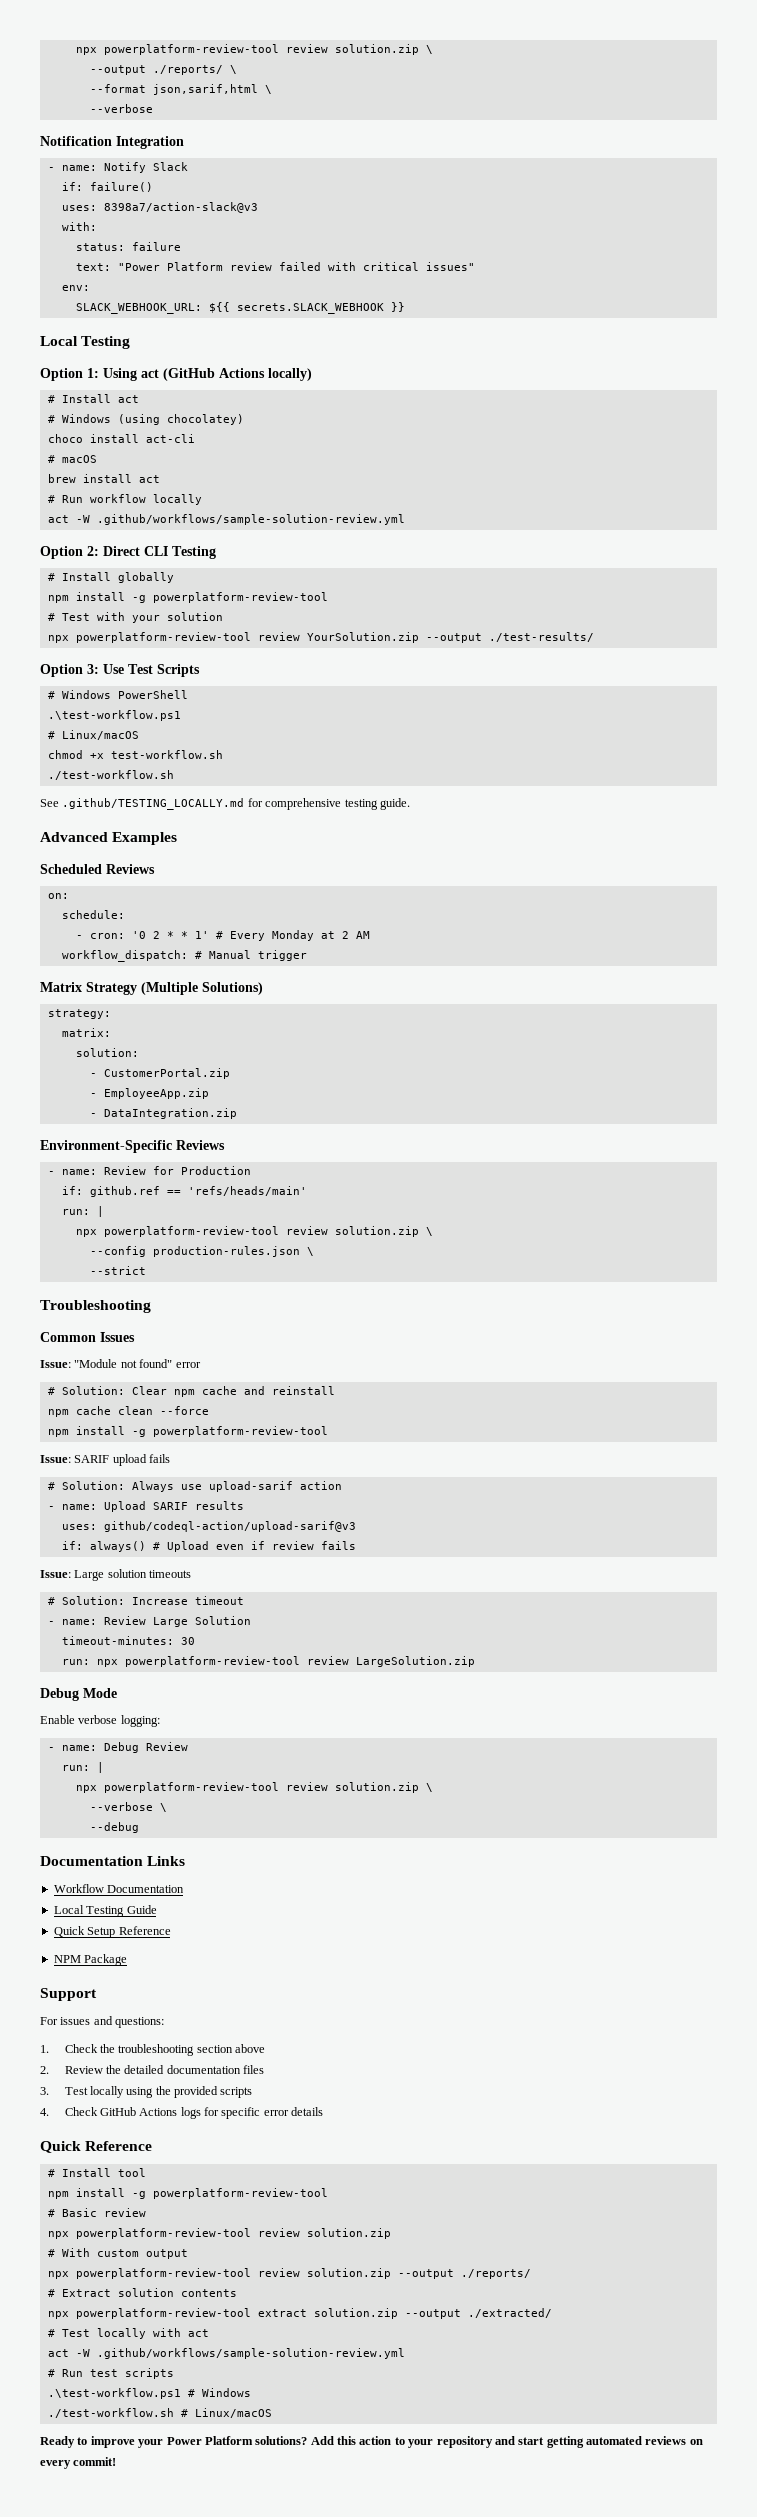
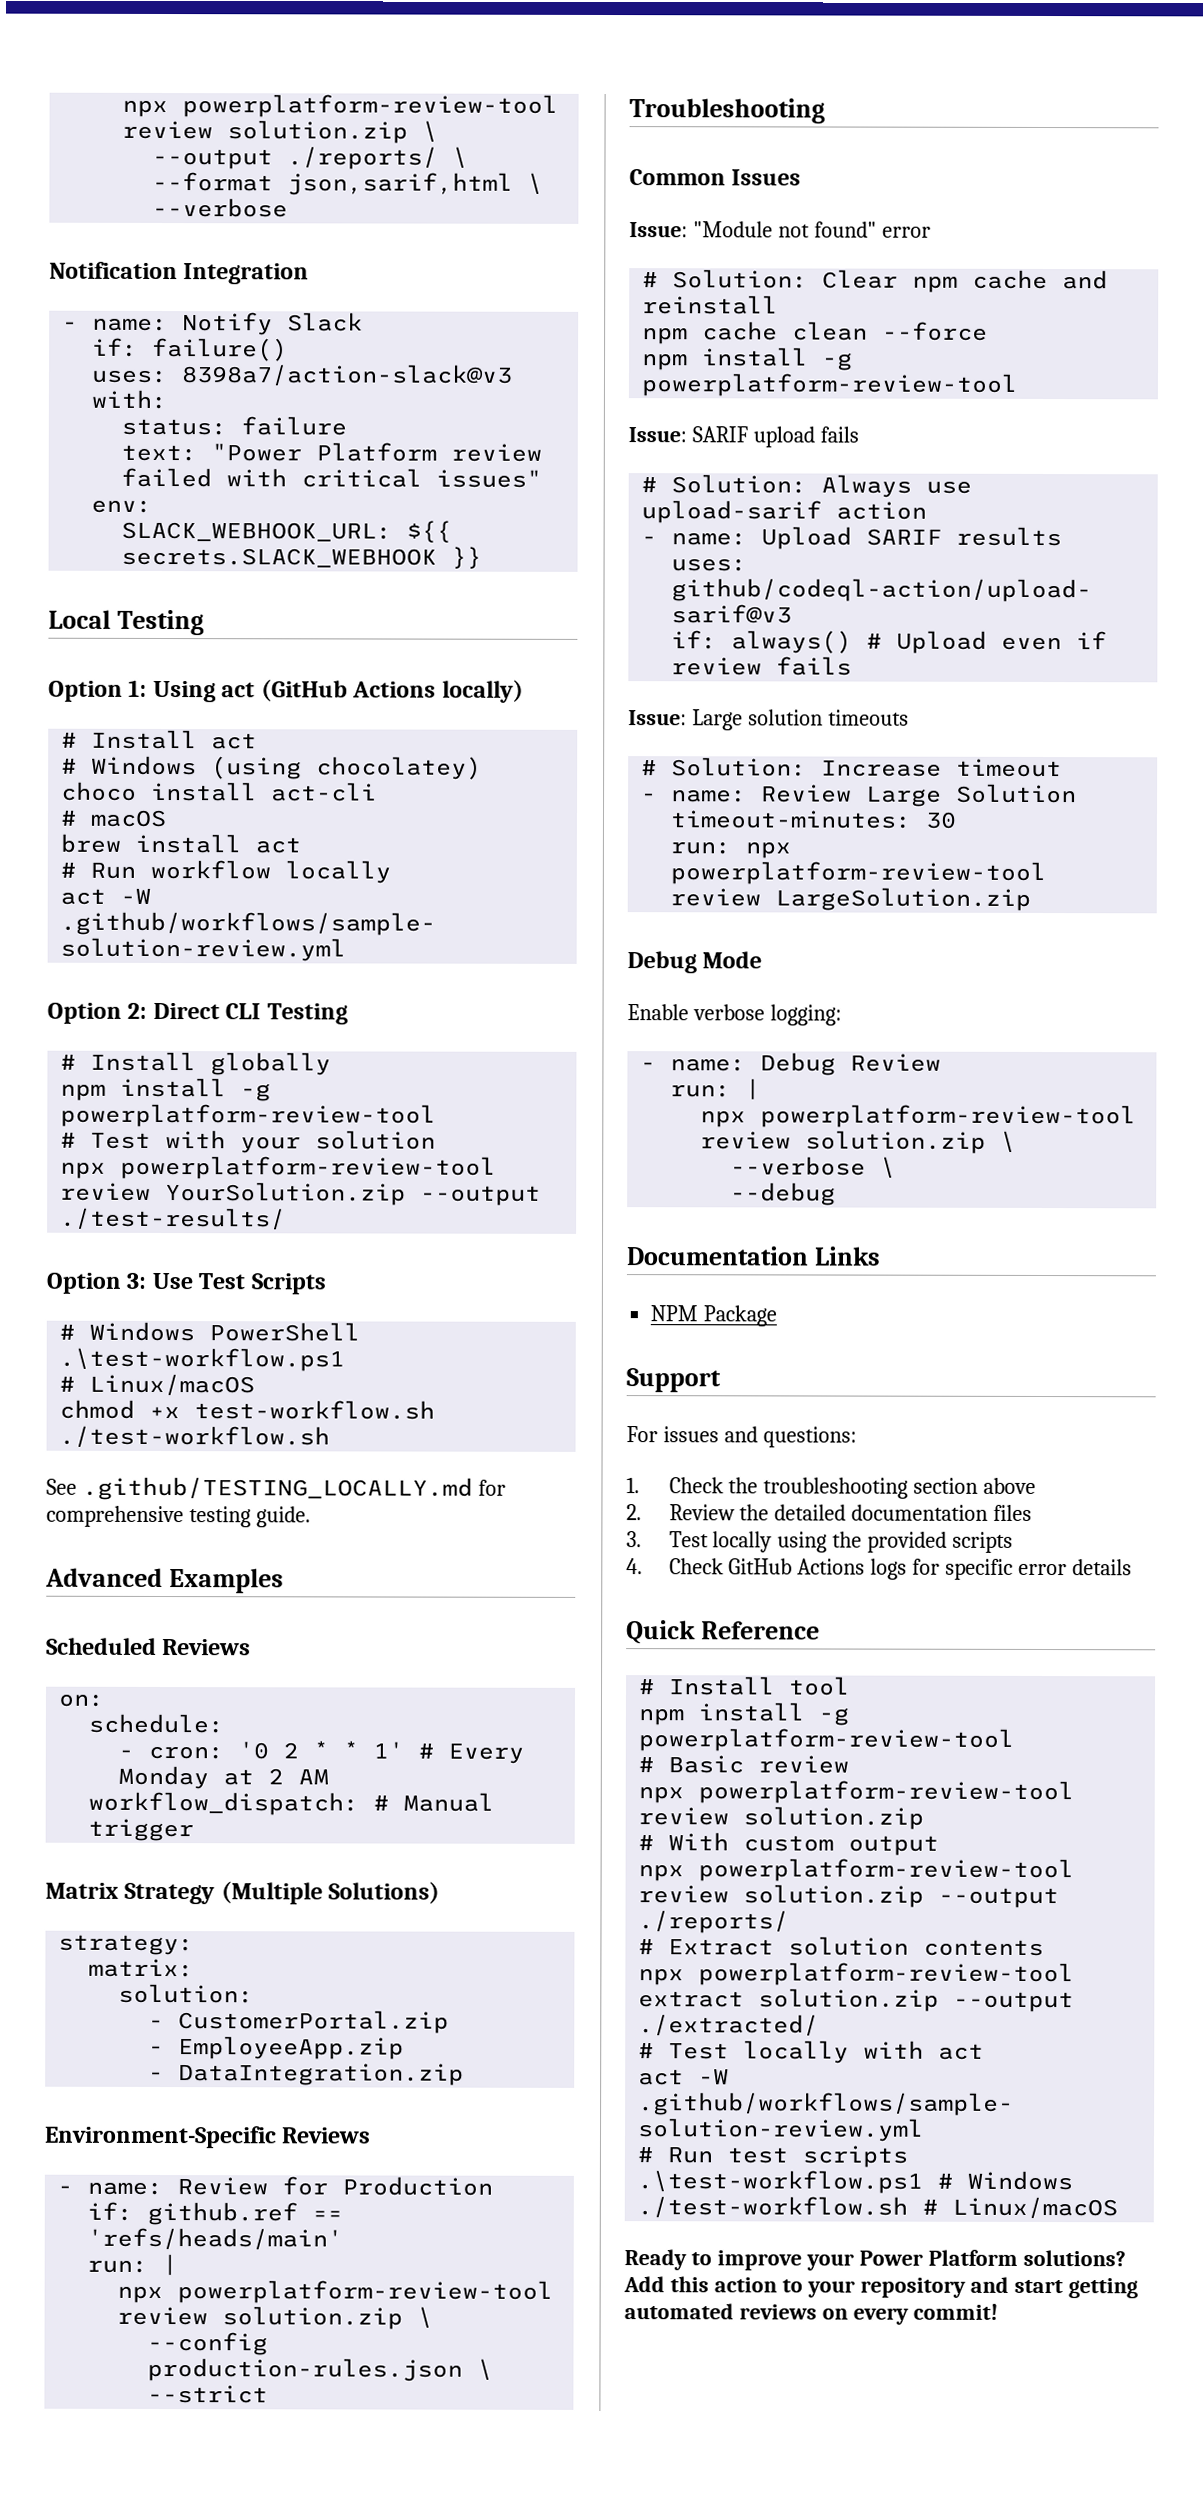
- Workflow Documentation
- Local Testing Guide
- Quick Setup Reference

